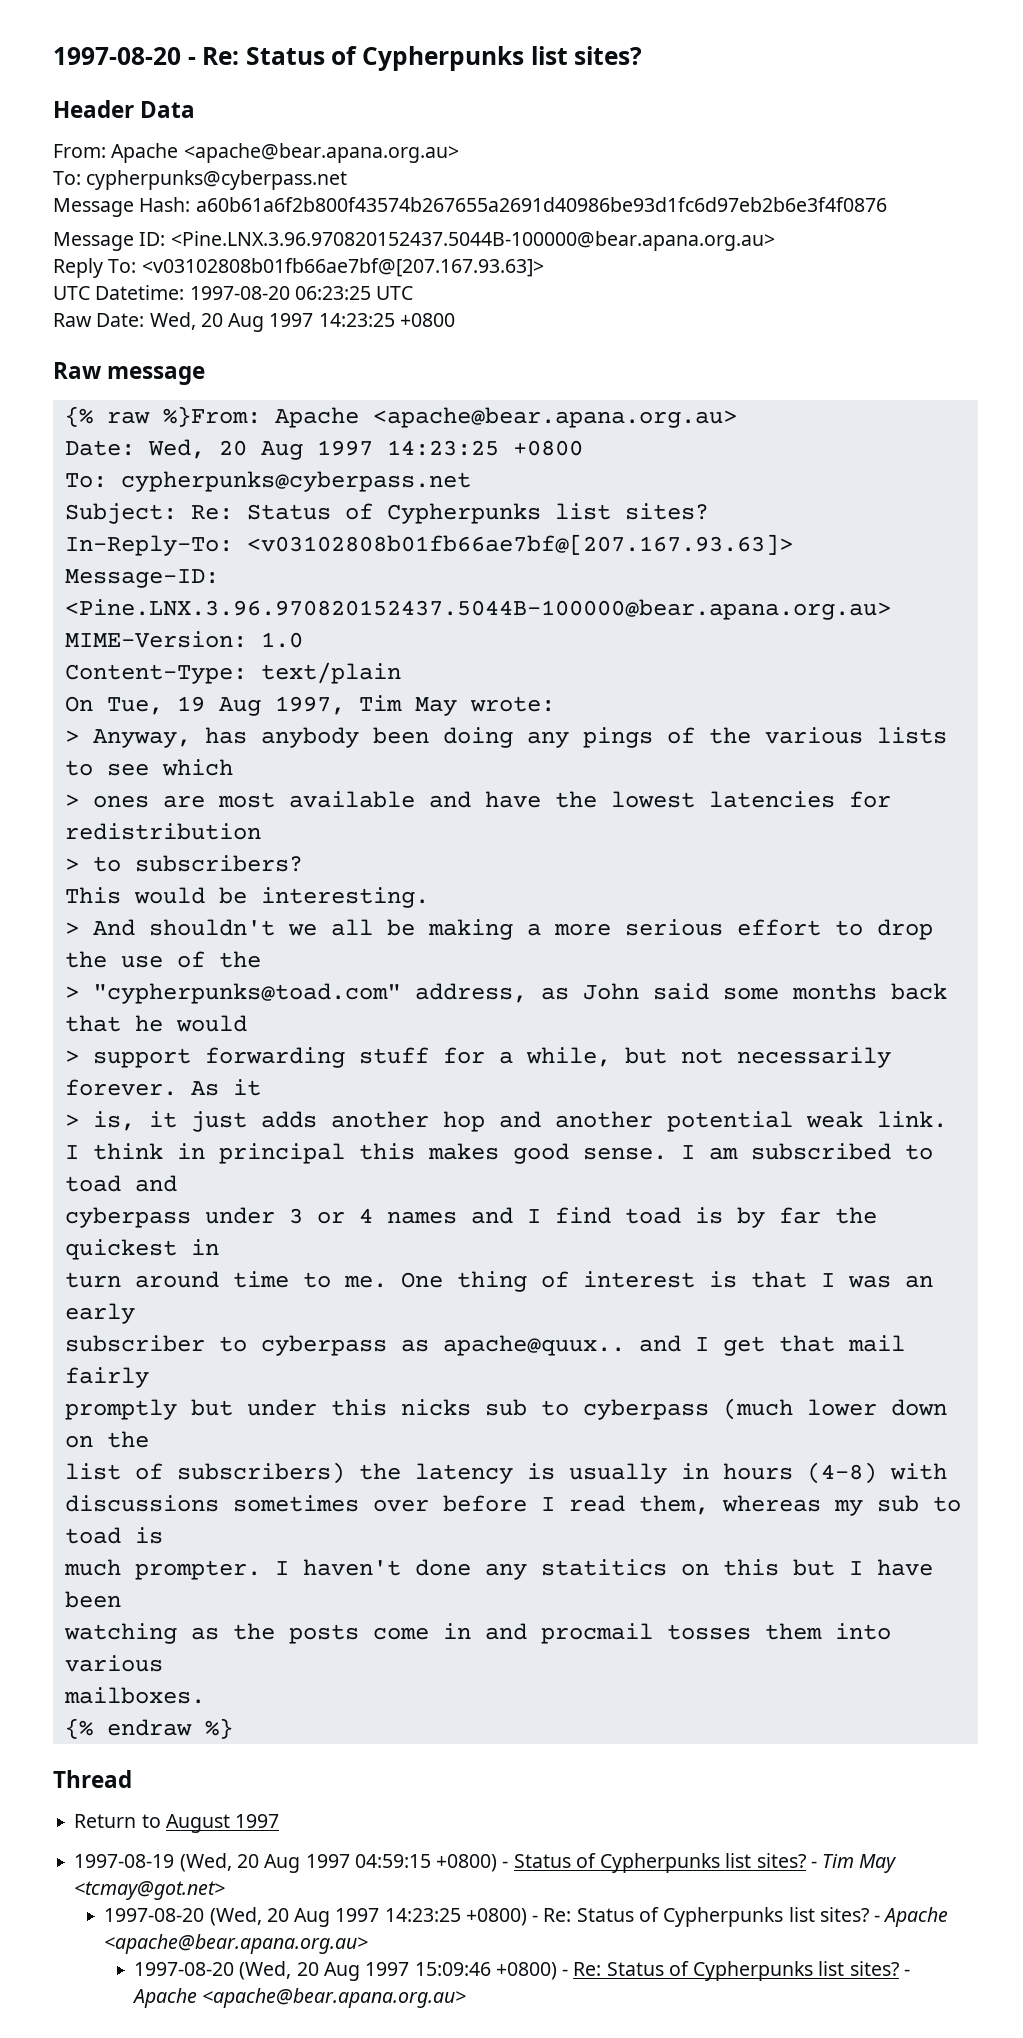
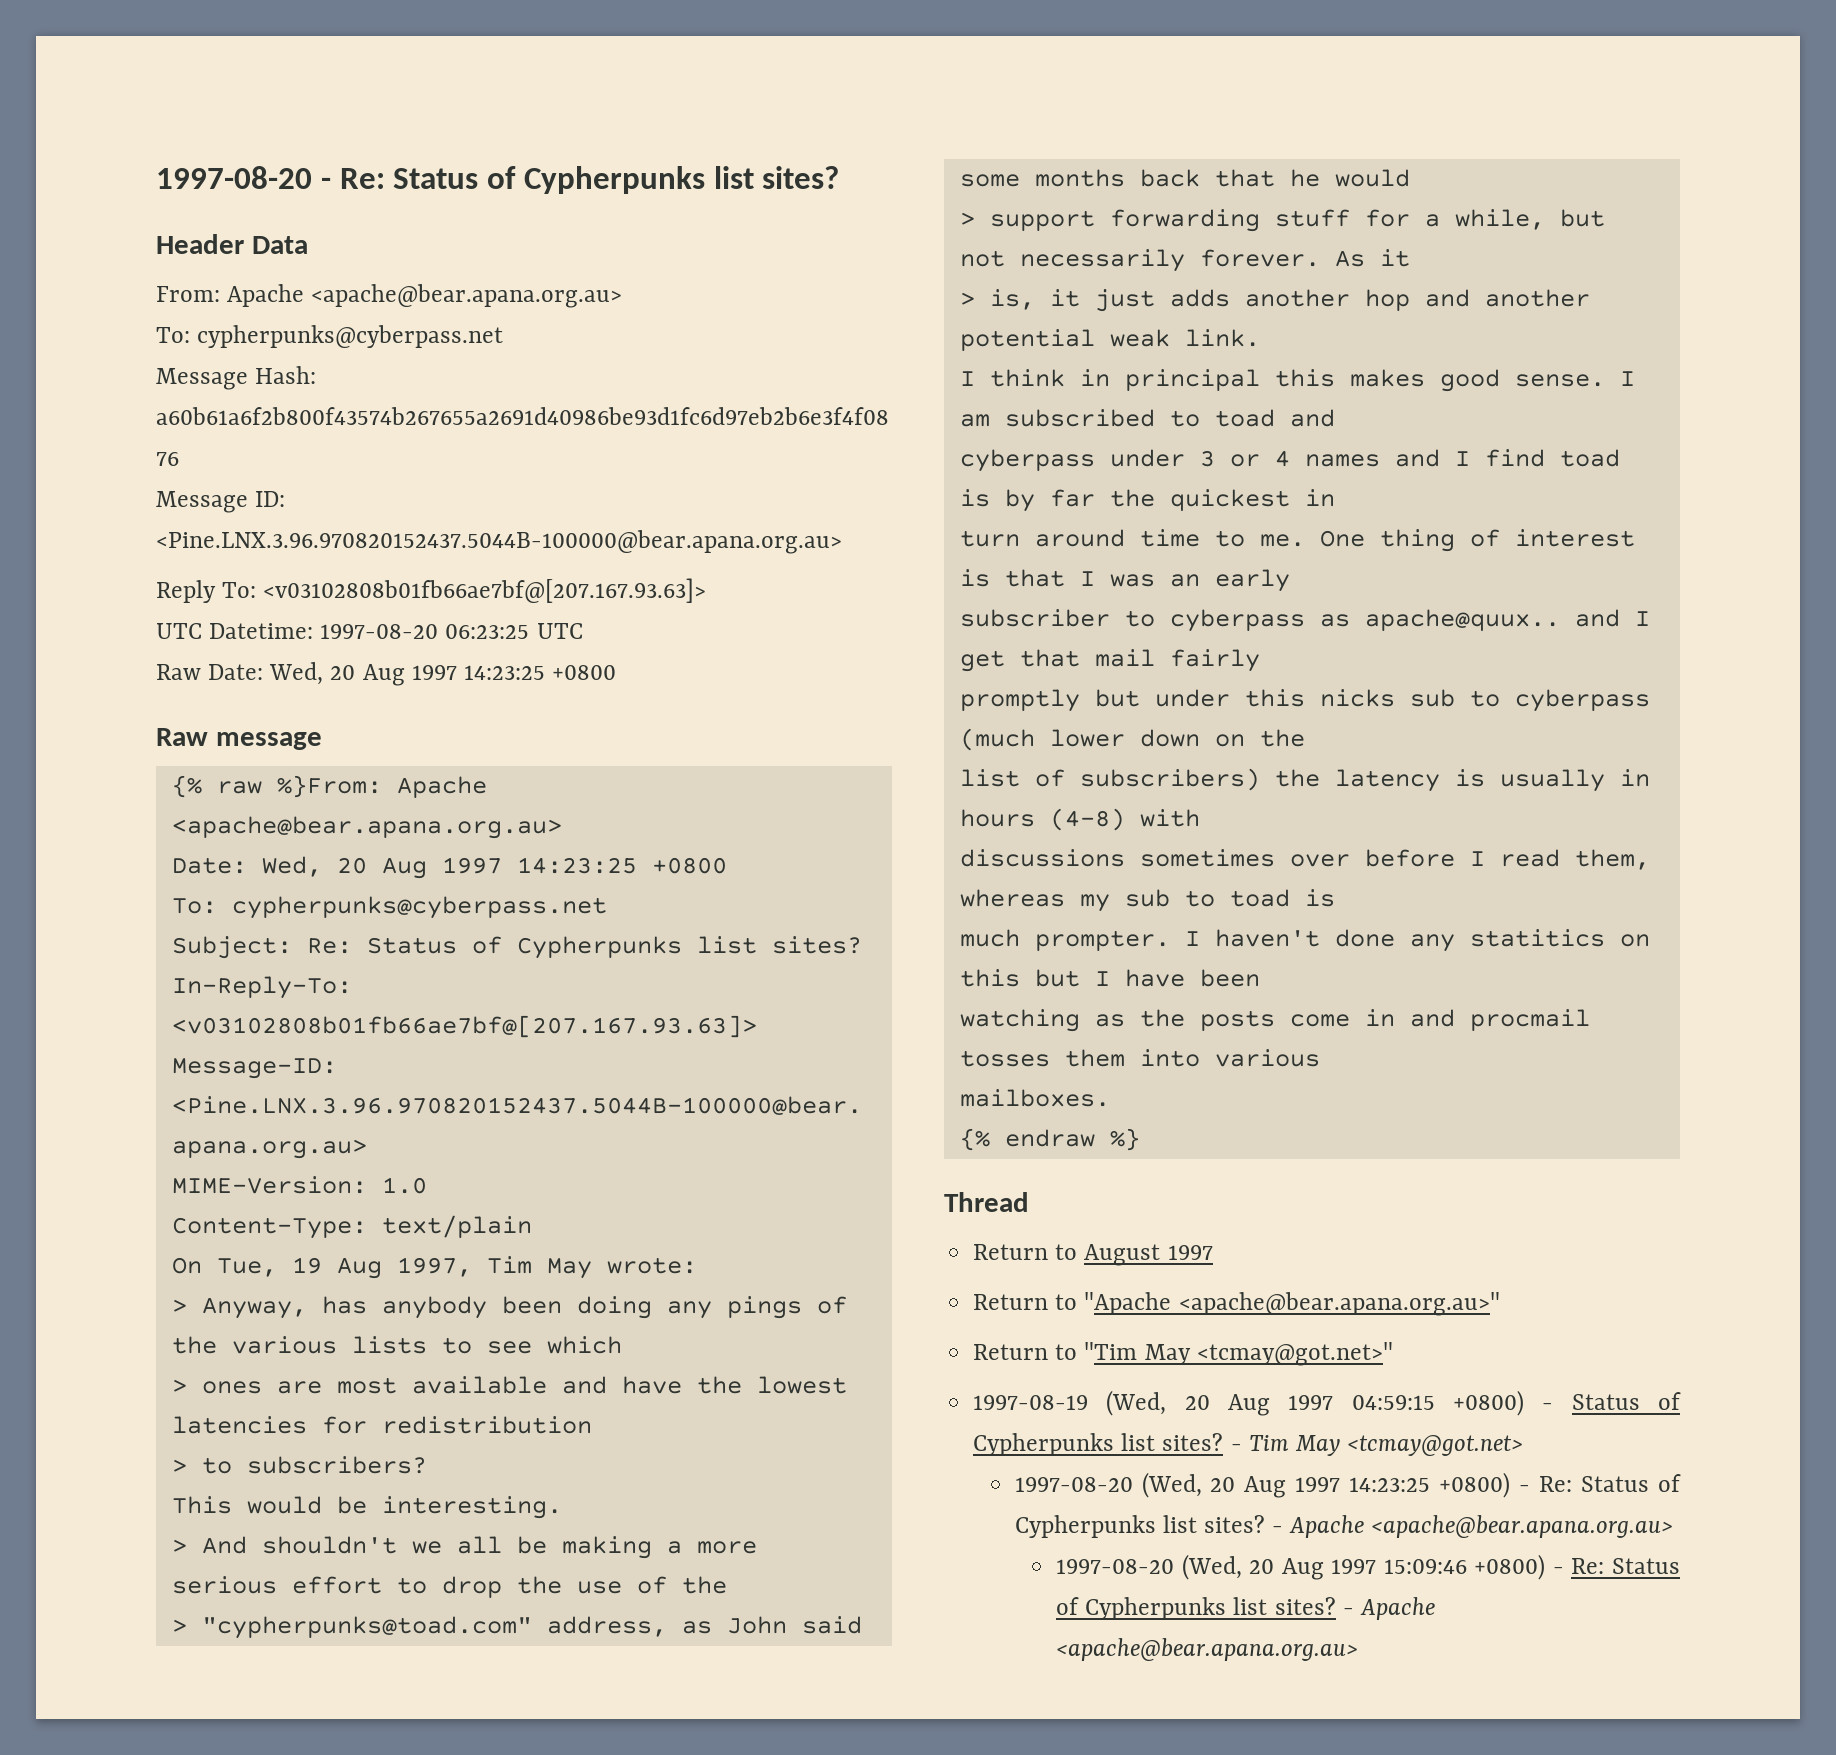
+ Return to "Apache <apache@bear.apana.org.au>"
+ Return to "Tim May <tcmay@got.net>"

